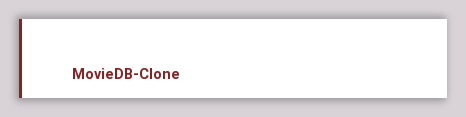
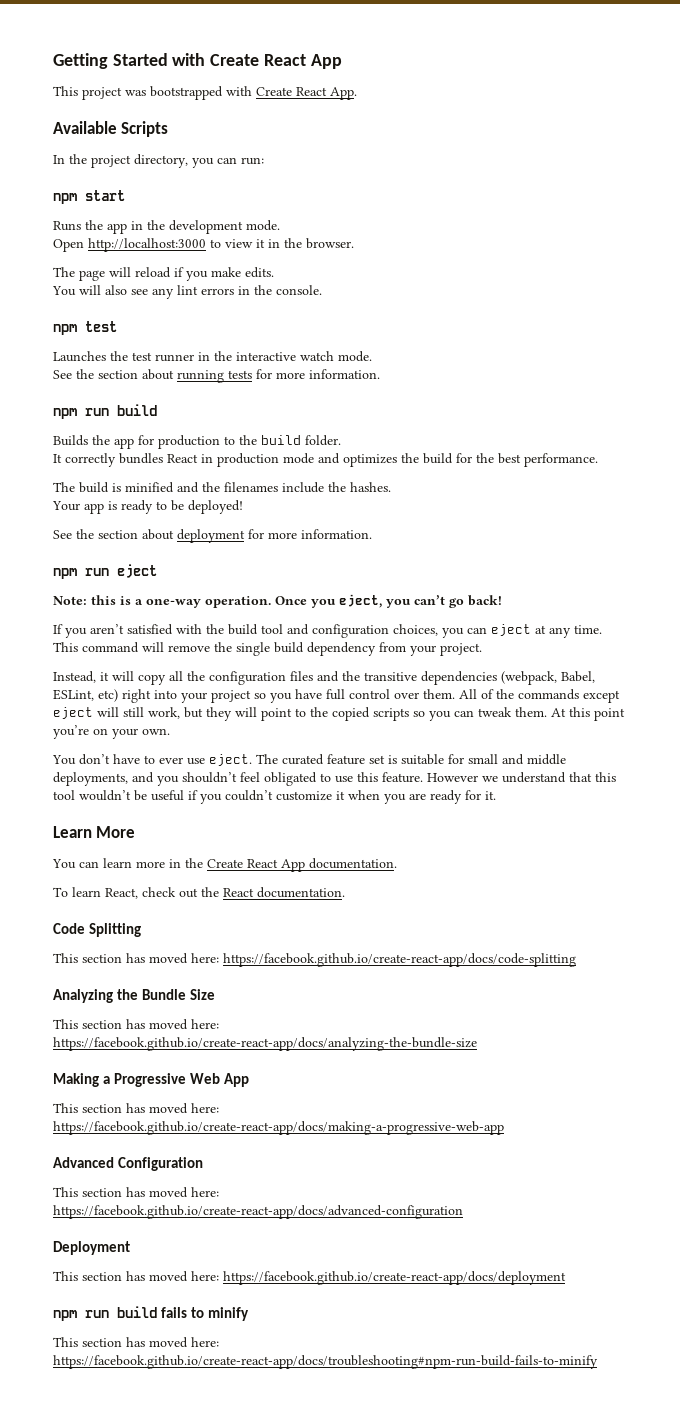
- MovieDB-Clone
+ Getting Started with Create React App
+ This project was bootstrapped with Create React App.
+ Available Scripts
+ In the project directory, you can run:
+ npm start
+ Runs the app in the development mode.
+ Open http://localhost:3000 to view it in the browser.
+ The page will reload if you make edits.
+ You will also see any lint errors in the console.
+ npm test
+ Launches the test runner in the interactive watch mode.
+ See the section about running tests for more information.
+ npm run build
+ Builds the app for production to the build folder.
+ It correctly bundles React in production mode and optimizes the build for the best performance.
+ The build is minified and the filenames include the hashes.
+ Your app is ready to be deployed!
+ See the section about deployment for more information.
+ npm run eject
+ Note: this is a one-way operation. Once you eject, you can’t go back!
+ If you aren’t satisfied with the build tool and configuration choices, you can eject at any time. This command will remove the single build dependency from your project.
+ Instead, it will copy all the configuration files and the transitive dependencies (webpack, Babel, ESLint, etc) right into your project so you have full control over them. All of the commands except eject will still work, but they will point to the copied scripts so you can tweak them. At this point you’re on your own.
+ You don’t have to ever use eject. The curated feature set is suitable for small and middle deployments, and you shouldn’t feel obligated to use this feature. However we understand that this tool wouldn’t be useful if you couldn’t customize it when you are ready for it.
+ Learn More
+ You can learn more in the Create React App documentation.
+ To learn React, check out the React documentation.
+ Code Splitting
+ This section has moved here: https://facebook.github.io/create-react-app/docs/code-splitting
+ Analyzing the Bundle Size
+ This section has moved here: https://facebook.github.io/create-react-app/docs/analyzing-the-bundle-size
+ Making a Progressive Web App
+ This section has moved here: https://facebook.github.io/create-react-app/docs/making-a-progressive-web-app
+ Advanced Configuration
+ This section has moved here: https://facebook.github.io/create-react-app/docs/advanced-configuration
+ Deployment
+ This section has moved here: https://facebook.github.io/create-react-app/docs/deployment
+ npm run build fails to minify
+ This section has moved here: https://facebook.github.io/create-react-app/docs/troubleshooting#npm-run-build-fails-to-minify

